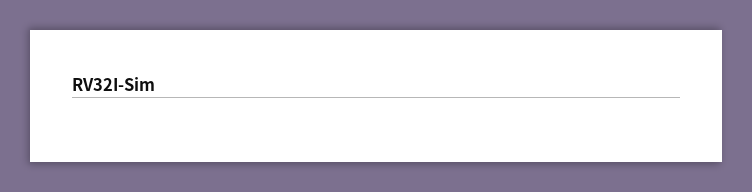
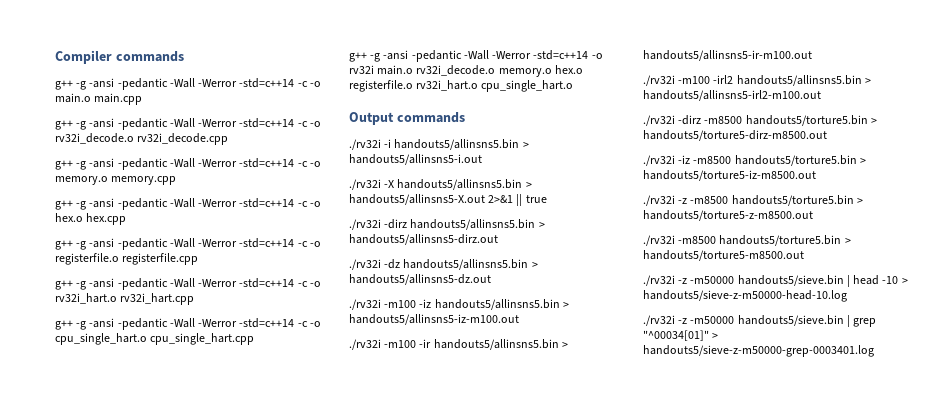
- RV32I-Sim
+ Compiler commands
+ g++ -g -ansi -pedantic -Wall -Werror -std=c++14 -c -o main.o main.cpp
+ g++ -g -ansi -pedantic -Wall -Werror -std=c++14 -c -o rv32i_decode.o rv32i_decode.cpp
+ g++ -g -ansi -pedantic -Wall -Werror -std=c++14 -c -o memory.o memory.cpp
+ g++ -g -ansi -pedantic -Wall -Werror -std=c++14 -c -o hex.o hex.cpp
+ g++ -g -ansi -pedantic -Wall -Werror -std=c++14 -c -o registerfile.o registerfile.cpp
+ g++ -g -ansi -pedantic -Wall -Werror -std=c++14 -c -o rv32i_hart.o rv32i_hart.cpp
+ g++ -g -ansi -pedantic -Wall -Werror -std=c++14 -c -o cpu_single_hart.o cpu_single_hart.cpp
+ g++ -g -ansi -pedantic -Wall -Werror -std=c++14 -o rv32i main.o rv32i_decode.o memory.o hex.o registerfile.o rv32i_hart.o cpu_single_hart.o
+ Output commands
+ ./rv32i -i handouts5/allinsns5.bin > handouts5/allinsns5-i.out
+ ./rv32i -X handouts5/allinsns5.bin > handouts5/allinsns5-X.out 2>&1 || true
+ ./rv32i -dirz handouts5/allinsns5.bin > handouts5/allinsns5-dirz.out
+ ./rv32i -dz handouts5/allinsns5.bin > handouts5/allinsns5-dz.out
+ ./rv32i -m100 -iz handouts5/allinsns5.bin > handouts5/allinsns5-iz-m100.out
+ ./rv32i -m100 -ir handouts5/allinsns5.bin > handouts5/allinsns5-ir-m100.out
+ ./rv32i -m100 -irl2 handouts5/allinsns5.bin > handouts5/allinsns5-irl2-m100.out
+ ./rv32i -dirz -m8500 handouts5/torture5.bin > handouts5/torture5-dirz-m8500.out
+ ./rv32i -iz -m8500 handouts5/torture5.bin > handouts5/torture5-iz-m8500.out
+ ./rv32i -z -m8500 handouts5/torture5.bin > handouts5/torture5-z-m8500.out
+ ./rv32i -m8500 handouts5/torture5.bin > handouts5/torture5-m8500.out
+ ./rv32i -z -m50000 handouts5/sieve.bin | head -10 > handouts5/sieve-z-m50000-head-10.log
+ ./rv32i -z -m50000 handouts5/sieve.bin | grep "^00034[01]" > handouts5/sieve-z-m50000-grep-0003401.log

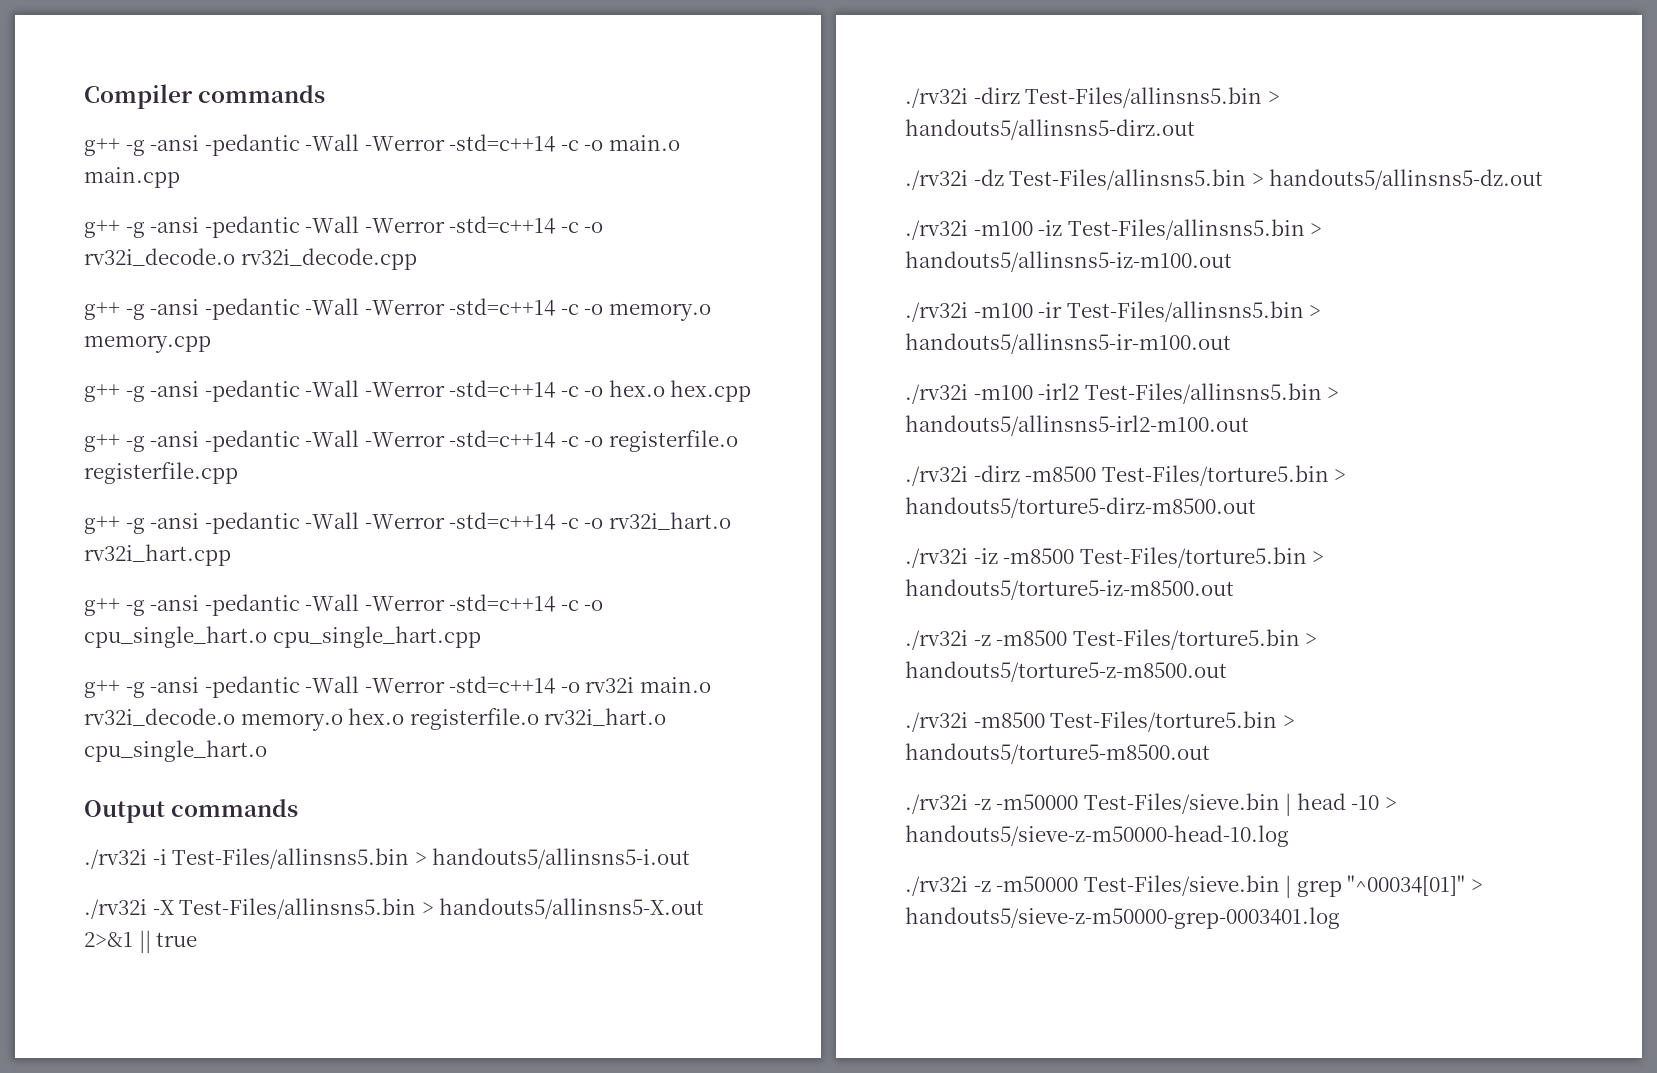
- ./rv32i -i handouts5/allinsns5.bin > handouts5/allinsns5-i.out
+ ./rv32i -i Test-Files/allinsns5.bin > handouts5/allinsns5-i.out
- ./rv32i -X handouts5/allinsns5.bin > handouts5/allinsns5-X.out 2>&1 || true
+ ./rv32i -X Test-Files/allinsns5.bin > handouts5/allinsns5-X.out 2>&1 || true
- ./rv32i -dirz handouts5/allinsns5.bin > handouts5/allinsns5-dirz.out
+ ./rv32i -dirz Test-Files/allinsns5.bin > handouts5/allinsns5-dirz.out
- ./rv32i -dz handouts5/allinsns5.bin > handouts5/allinsns5-dz.out
+ ./rv32i -dz Test-Files/allinsns5.bin > handouts5/allinsns5-dz.out
- ./rv32i -m100 -iz handouts5/allinsns5.bin > handouts5/allinsns5-iz-m100.out
+ ./rv32i -m100 -iz Test-Files/allinsns5.bin > handouts5/allinsns5-iz-m100.out
- ./rv32i -m100 -ir handouts5/allinsns5.bin > handouts5/allinsns5-ir-m100.out
+ ./rv32i -m100 -ir Test-Files/allinsns5.bin > handouts5/allinsns5-ir-m100.out
- ./rv32i -m100 -irl2 handouts5/allinsns5.bin > handouts5/allinsns5-irl2-m100.out
+ ./rv32i -m100 -irl2 Test-Files/allinsns5.bin > handouts5/allinsns5-irl2-m100.out
- ./rv32i -dirz -m8500 handouts5/torture5.bin > handouts5/torture5-dirz-m8500.out
+ ./rv32i -dirz -m8500 Test-Files/torture5.bin > handouts5/torture5-dirz-m8500.out
- ./rv32i -iz -m8500 handouts5/torture5.bin > handouts5/torture5-iz-m8500.out
+ ./rv32i -iz -m8500 Test-Files/torture5.bin > handouts5/torture5-iz-m8500.out
- ./rv32i -z -m8500 handouts5/torture5.bin > handouts5/torture5-z-m8500.out
+ ./rv32i -z -m8500 Test-Files/torture5.bin > handouts5/torture5-z-m8500.out
- ./rv32i -m8500 handouts5/torture5.bin > handouts5/torture5-m8500.out
+ ./rv32i -m8500 Test-Files/torture5.bin > handouts5/torture5-m8500.out
- ./rv32i -z -m50000 handouts5/sieve.bin | head -10 > handouts5/sieve-z-m50000-head-10.log
+ ./rv32i -z -m50000 Test-Files/sieve.bin | head -10 > handouts5/sieve-z-m50000-head-10.log
- ./rv32i -z -m50000 handouts5/sieve.bin | grep "^00034[01]" > handouts5/sieve-z-m50000-grep-0003401.log
+ ./rv32i -z -m50000 Test-Files/sieve.bin | grep "^00034[01]" > handouts5/sieve-z-m50000-grep-0003401.log

